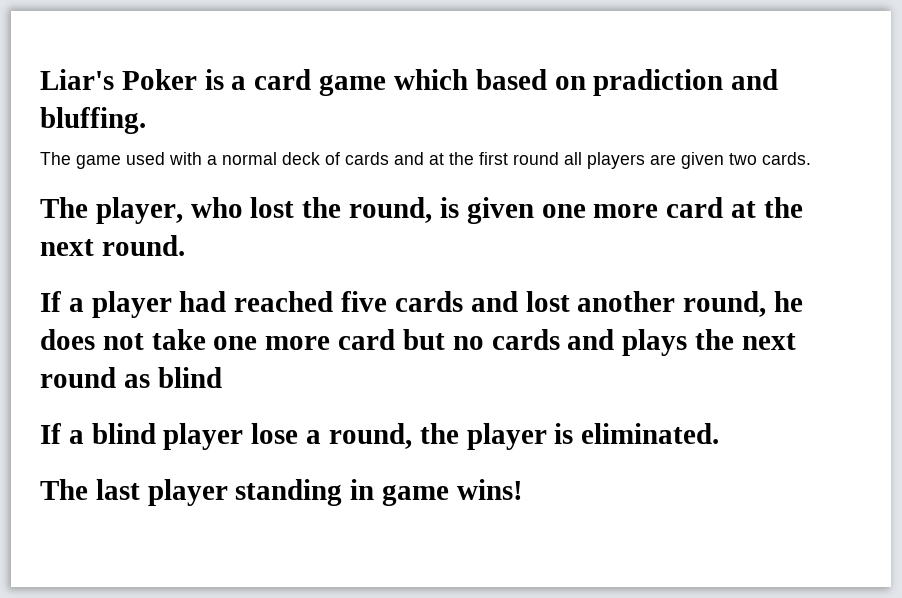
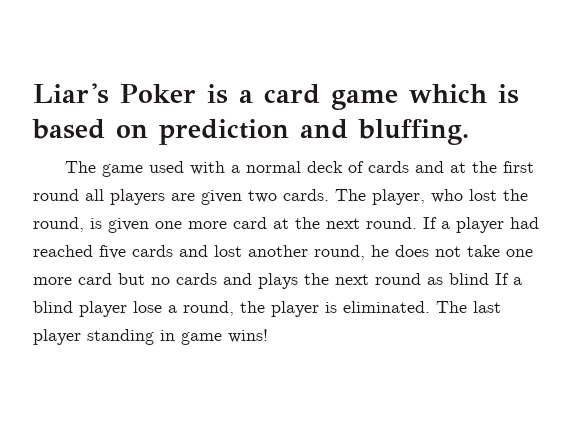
- Liar's Poker is a card game which based on pradiction and bluffing.
+ Liar's Poker is a card game which is based on prediction and bluffing.
- The game used with a normal deck of cards and at the first round all players are given two cards.
- The player, who lost the round, is given one more card at the next round.
- If a player had reached five cards and lost another round, he does not take one more card but no cards and plays the next round as blind
- If a blind player lose a round, the player is eliminated.
- The last player standing in game wins!
+ The game used with a normal deck of cards and at the first round all players are given two cards. The player, who lost the round, is given one more card at the next round. If a player had reached five cards and lost another round, he does not take one more card but no cards and plays the next round as blind If a blind player lose a round, the player is eliminated. The last player standing in game wins!

